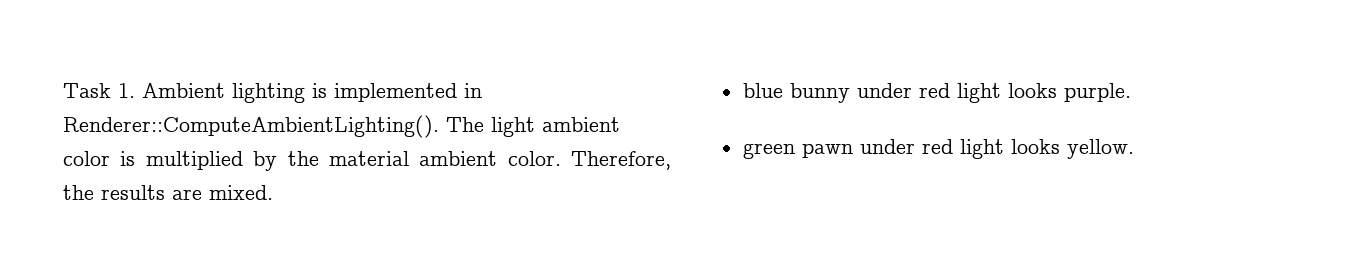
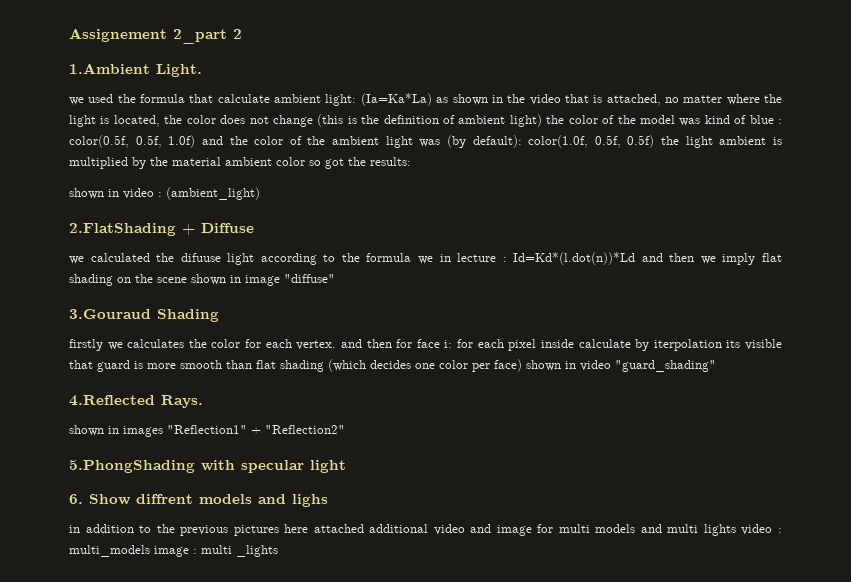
- Task 1. Ambient lighting is implemented in Renderer::ComputeAmbientLighting(). The light ambient color is multiplied by the material ambient color. Therefore, the results are mixed.
- blue bunny under red light looks purple.
- green pawn under red light looks yellow.
+ Assignement 2_part 2
+ 1.Ambient Light.
+ we used the formula that calculate ambient light: (Ia=Ka*La) as shown in the video that is attached, no matter where the light is located, the color does not change (this is the definition of ambient light) the color of the model was kind of blue : color(0.5f, 0.5f, 1.0f) and the color of the ambient light was (by default): color(1.0f, 0.5f, 0.5f) the light ambient is multiplied by the material ambient color so got the results:
+ shown in video : (ambient_light)
+ 2.FlatShading + Diffuse
+ we calculated the difuuse light according to the formula we in lecture : Id=Kd*(l.dot(n))*Ld and then we imply flat shading on the scene shown in image "diffuse"
+ 3.Gouraud Shading
+ firstly we calculates the color for each vertex. and then for face i: for each pixel inside calculate by iterpolation its visible that guard is more smooth than flat shading (which decides one color per face) shown in video "guard_shading"
+ 4.Reflected Rays.
+ shown in images "Reflection1" + "Reflection2"
+ 5.PhongShading with specular light
+ 6. Show diffrent models and lighs
+ in addition to the previous pictures here attached additional video and image for multi models and multi lights video : multi_models image : multi _lights

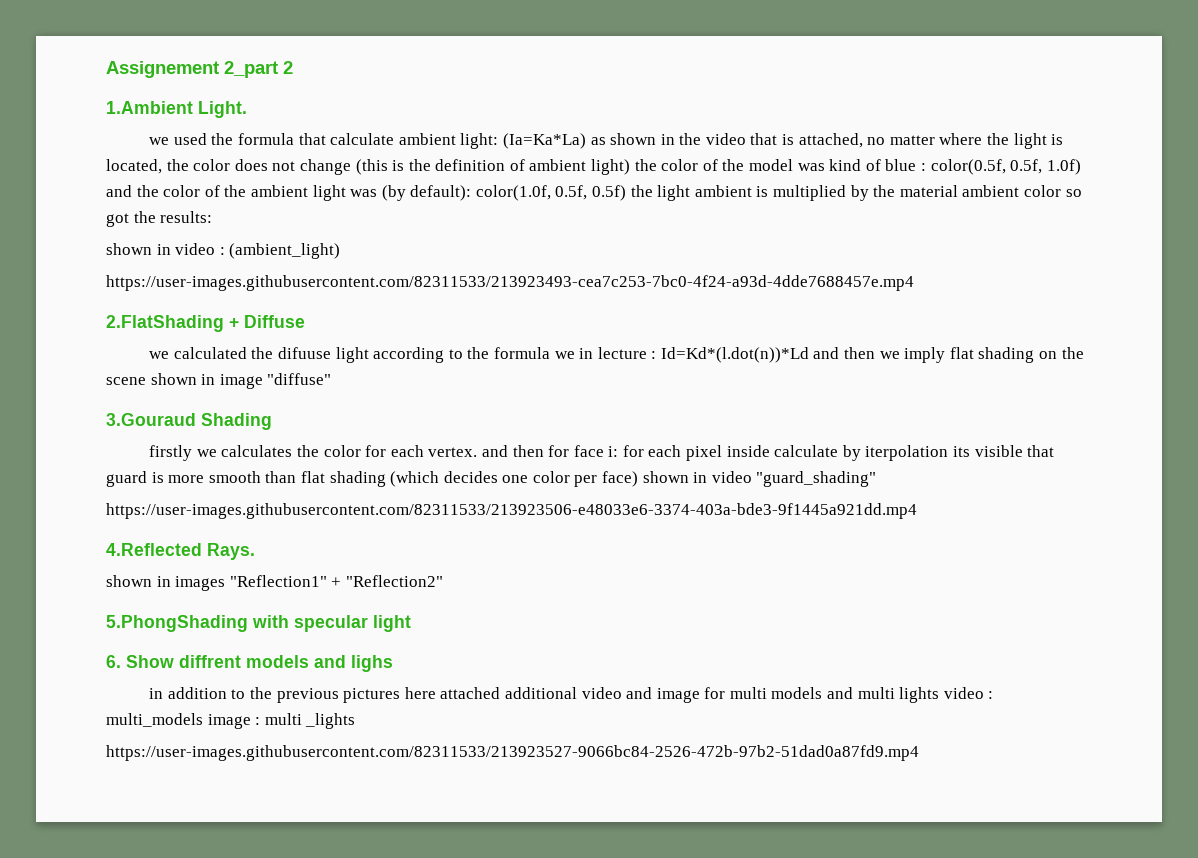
+ https://user-images.githubusercontent.com/82311533/213923493-cea7c253-7bc0-4f24-a93d-4dde7688457e.mp4
+ https://user-images.githubusercontent.com/82311533/213923506-e48033e6-3374-403a-bde3-9f1445a921dd.mp4
+ https://user-images.githubusercontent.com/82311533/213923527-9066bc84-2526-472b-97b2-51dad0a87fd9.mp4

